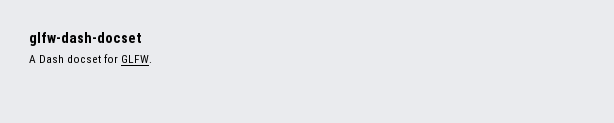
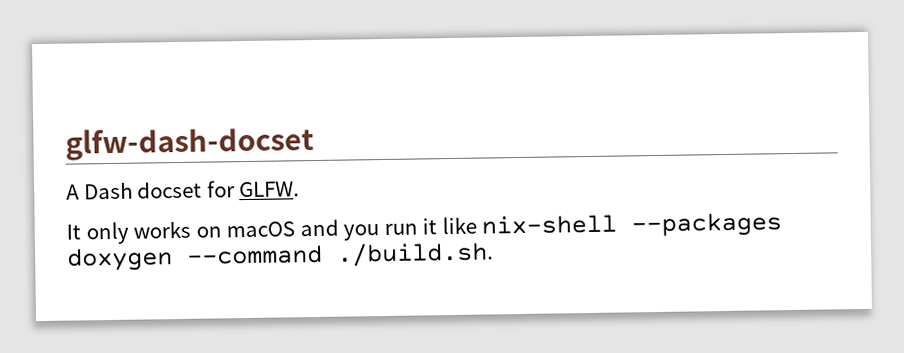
+ It only works on macOS and you run it like nix-shell --packages doxygen --command ./build.sh.

